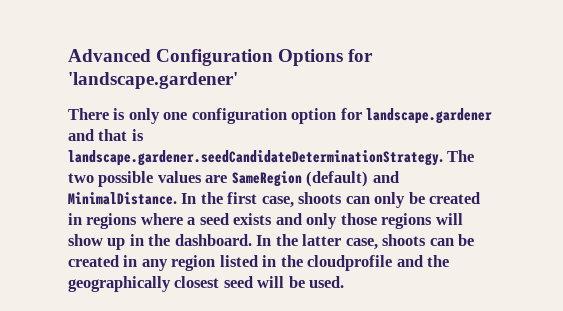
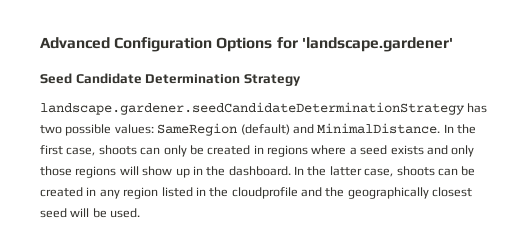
- There is only one configuration option for landscape.gardener and that is landscape.gardener.seedCandidateDeterminationStrategy. The two possible values are SameRegion (default) and MinimalDistance.
+ Seed Candidate Determination Strategy
+ landscape.gardener.seedCandidateDeterminationStrategy has two possible values: SameRegion (default) and MinimalDistance.

